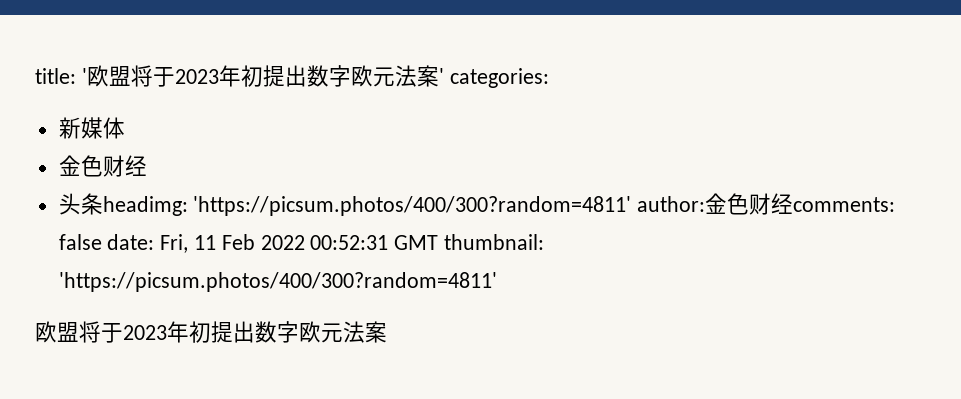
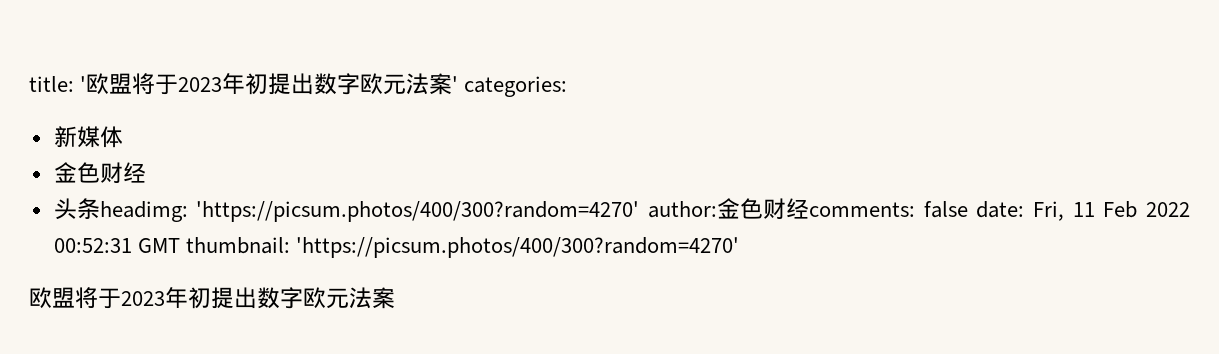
- 头条headimg: 'https://picsum.photos/400/300?random=4811' author:金色财经comments: false date: Fri, 11 Feb 2022 00:52:31 GMT thumbnail: 'https://picsum.photos/400/300?random=4811'
+ 头条headimg: 'https://picsum.photos/400/300?random=4270' author:金色财经comments: false date: Fri, 11 Feb 2022 00:52:31 GMT thumbnail: 'https://picsum.photos/400/300?random=4270'

